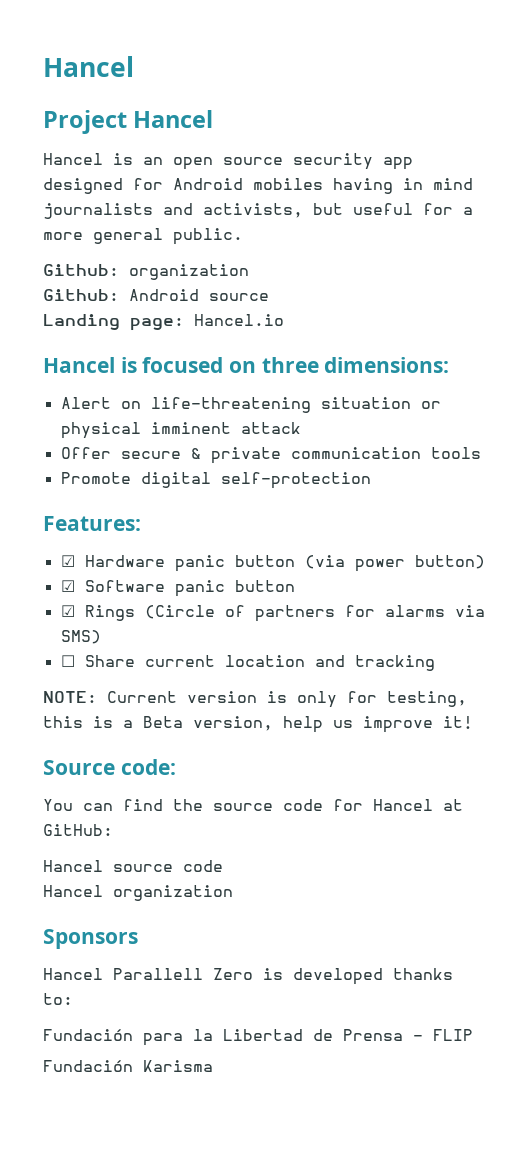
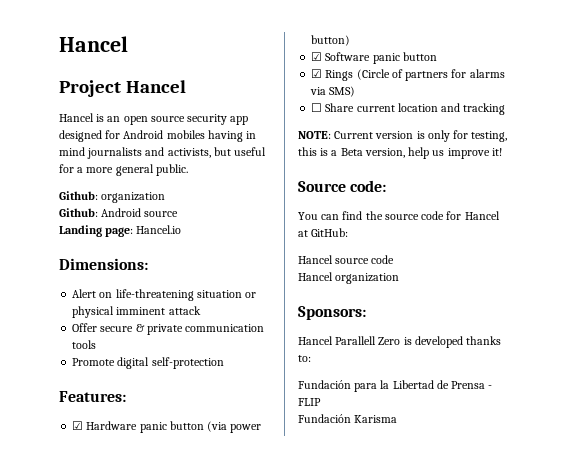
- Hancel is focused on three dimensions:
+ Dimensions:
- Sponsors
+ Sponsors:

